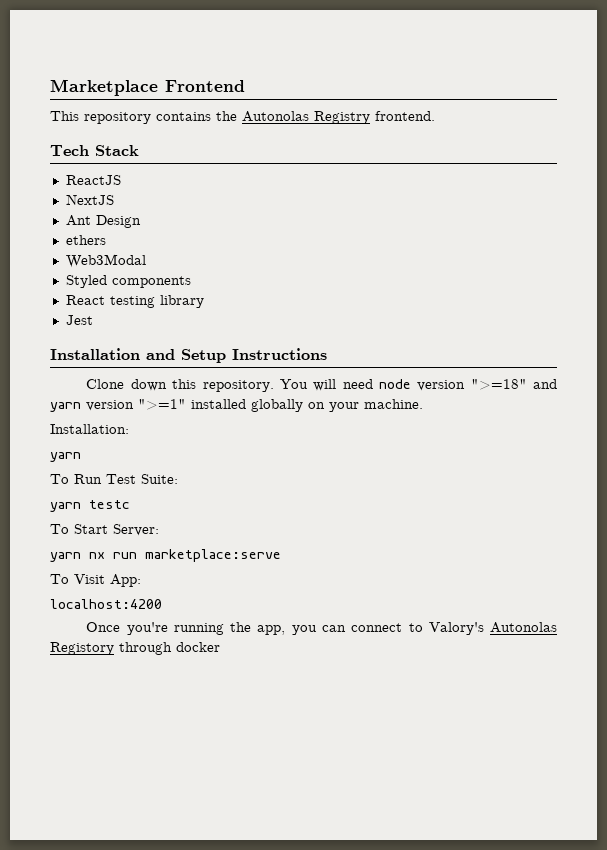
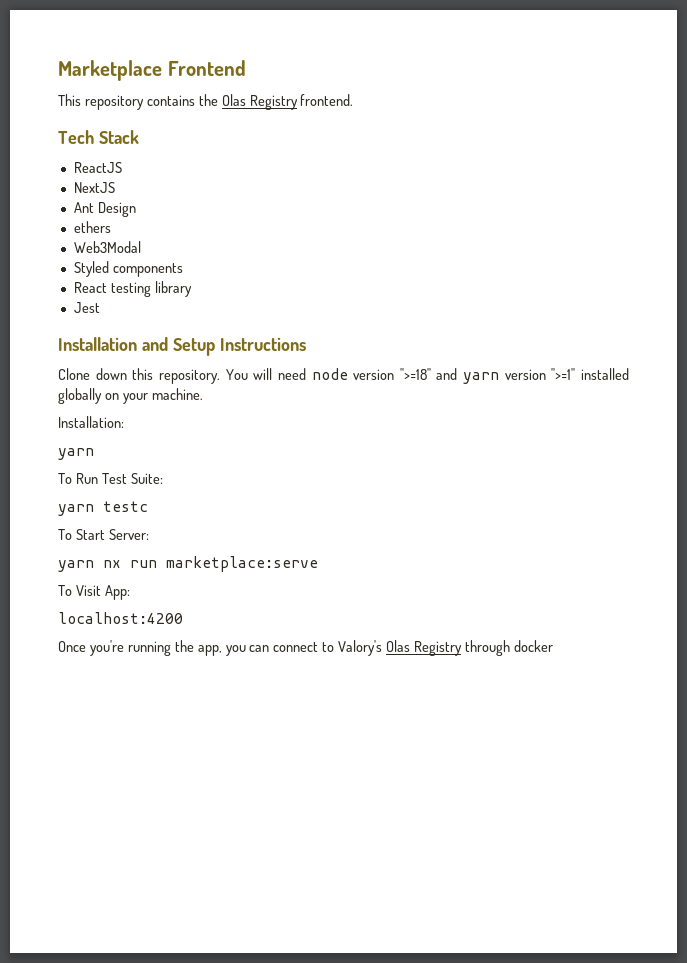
- This repository contains the Autonolas Registry frontend.
+ This repository contains the Olas Registry frontend.
- Once you're running the app, you can connect to Valory's Autonolas Registory through docker
+ Once you're running the app, you can connect to Valory's Olas Registry through docker

